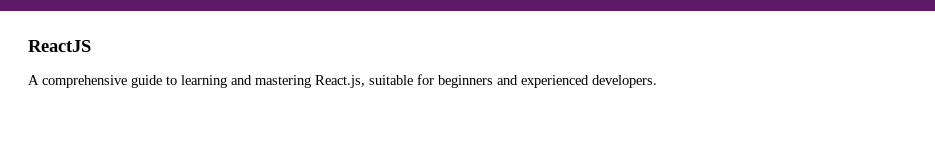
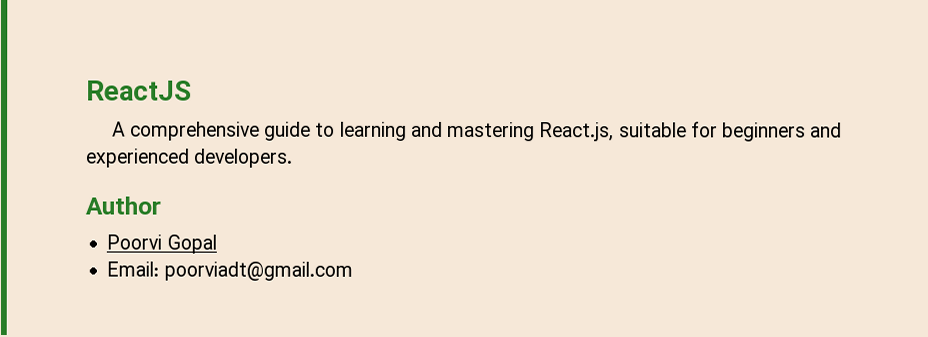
+ Author
+ Poorvi Gopal
+ Email: poorviadt@gmail.com

